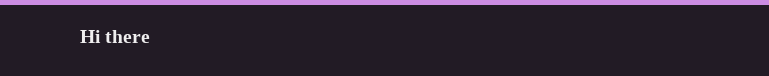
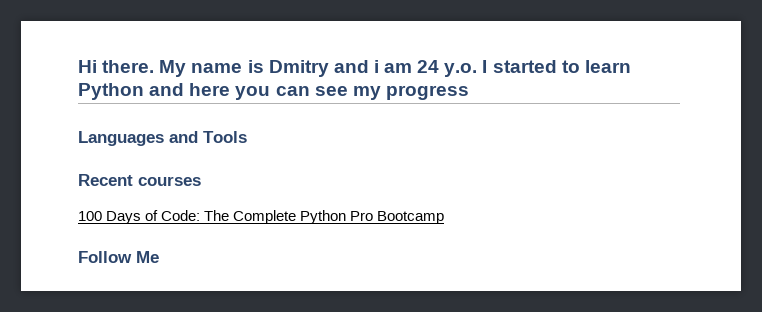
- Hi there
+ Hi there. My name is Dmitry and i am 24 y.o. I started to learn Python and here you can see my progress
+ Languages and Tools
+ Recent courses
+ 100 Days of Code: The Complete Python Pro Bootcamp
+ Follow Me

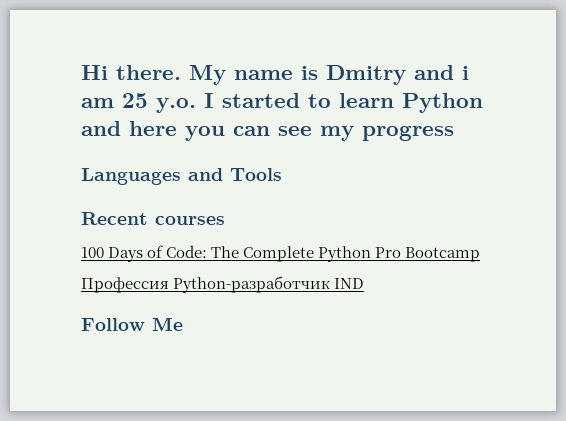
- My name is Dmitry and i am 24 y.o. I started to learn Python and here you can see my progress
+ My name is Dmitry and i am 25 y.o. I started to learn Python and here you can see my progress
+ Профессия Python-разработчик IND

